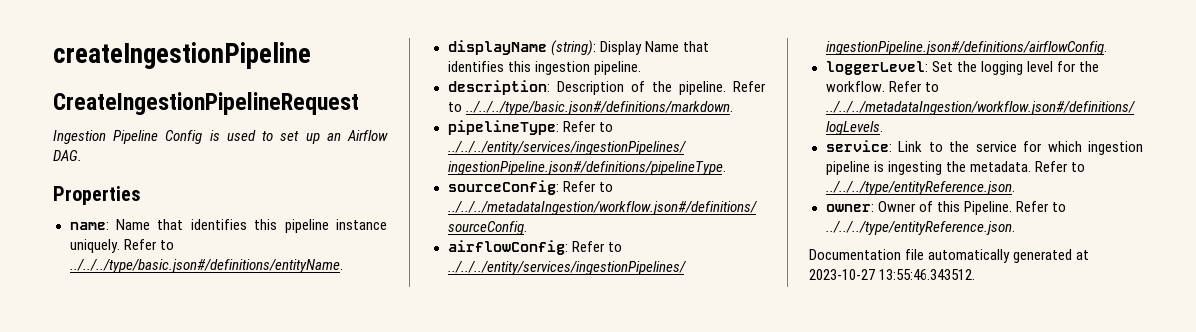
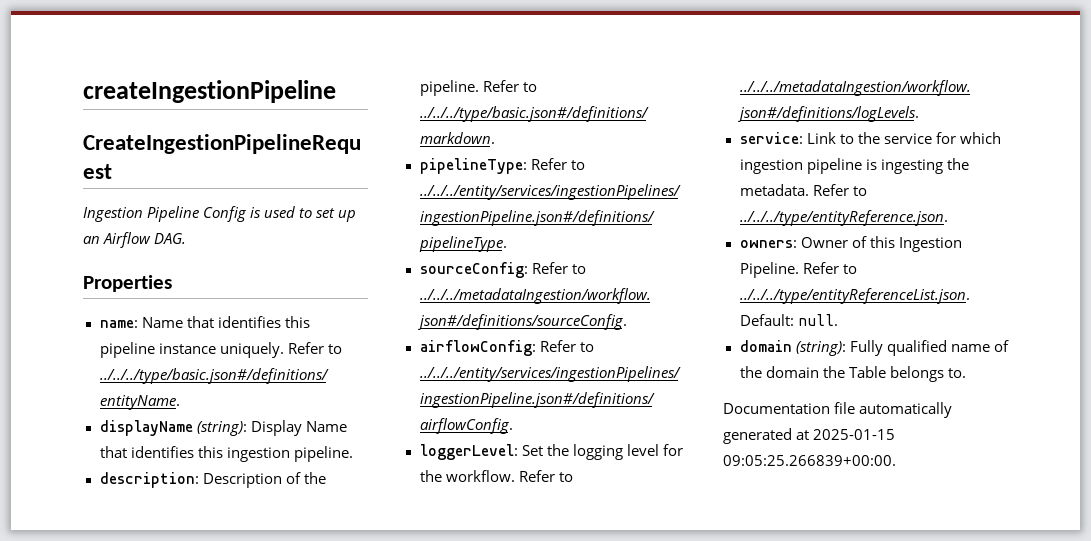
- owner: Owner of this Pipeline. Refer to ../../../type/entityReference.json.
+ owners: Owner of this Ingestion Pipeline. Refer to ../../../type/entityReferenceList.json. Default: null.
+ domain (string): Fully qualified name of the domain the Table belongs to.
- Documentation file automatically generated at 2023-10-27 13:55:46.343512.
+ Documentation file automatically generated at 2025-01-15 09:05:25.266839+00:00.

